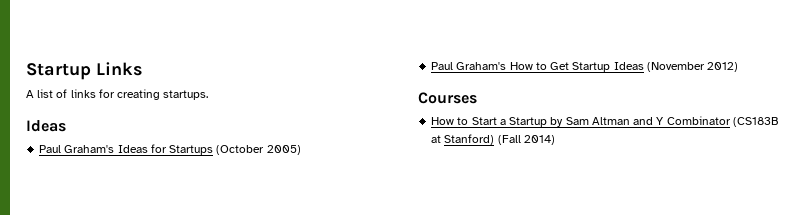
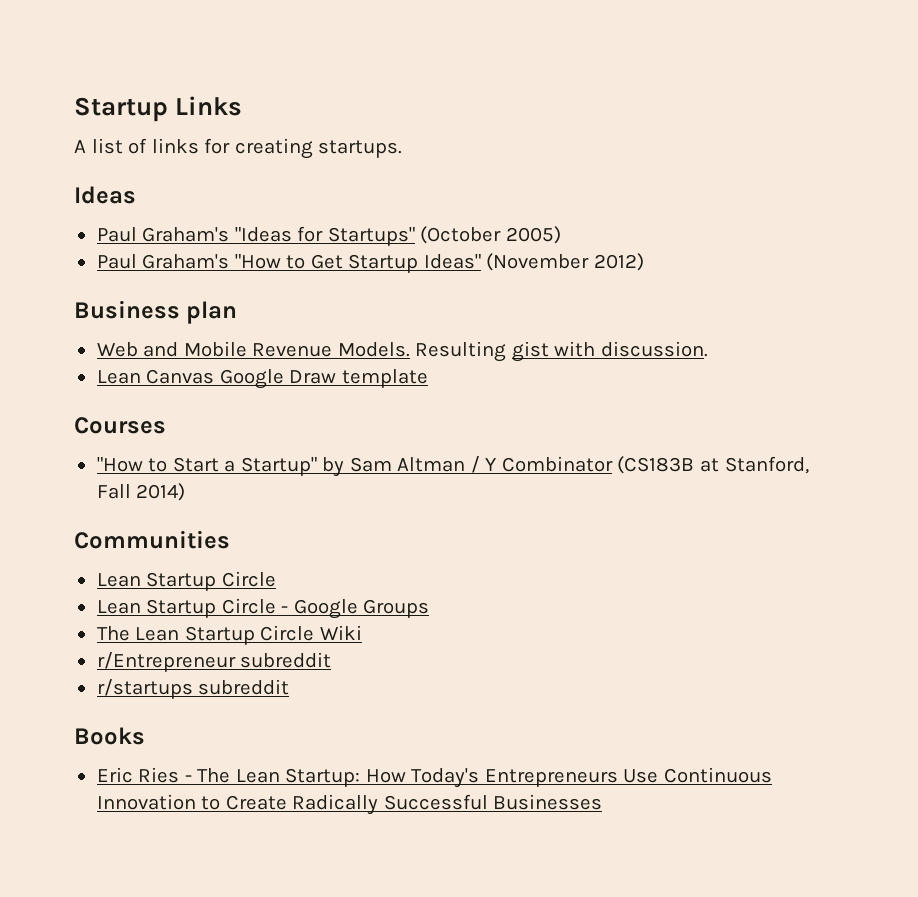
- Paul Graham's Ideas for Startups (October 2005)
+ Paul Graham's "Ideas for Startups" (October 2005)
- Paul Graham's How to Get Startup Ideas (November 2012)
+ Paul Graham's "How to Get Startup Ideas" (November 2012)
+ Business plan
+ Web and Mobile Revenue Models. Resulting gist with discussion.
+ Lean Canvas Google Draw template
- How to Start a Startup by Sam Altman and Y Combinator (CS183B at Stanford) (Fall 2014)
+ "How to Start a Startup" by Sam Altman / Y Combinator (CS183B at Stanford, Fall 2014)
+ Communities
+ Lean Startup Circle
+ Lean Startup Circle - Google Groups
+ The Lean Startup Circle Wiki
+ r/Entrepreneur subreddit
+ r/startups subreddit
+ Books
+ Eric Ries - The Lean Startup: How Today's Entrepreneurs Use Continuous Innovation to Create Radically Successful Businesses

